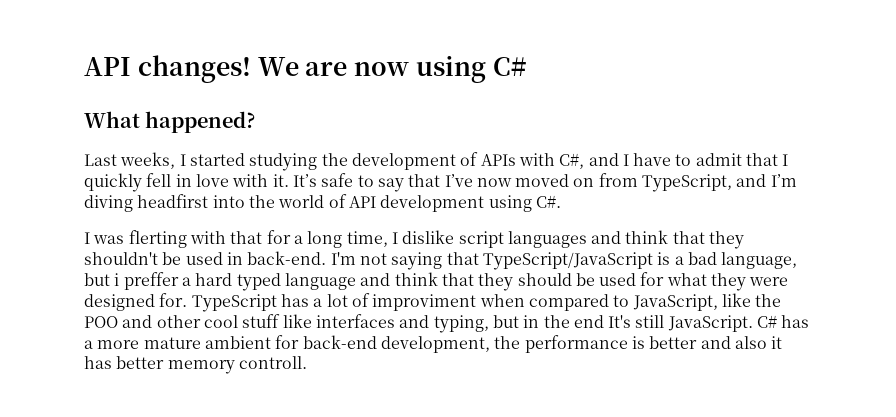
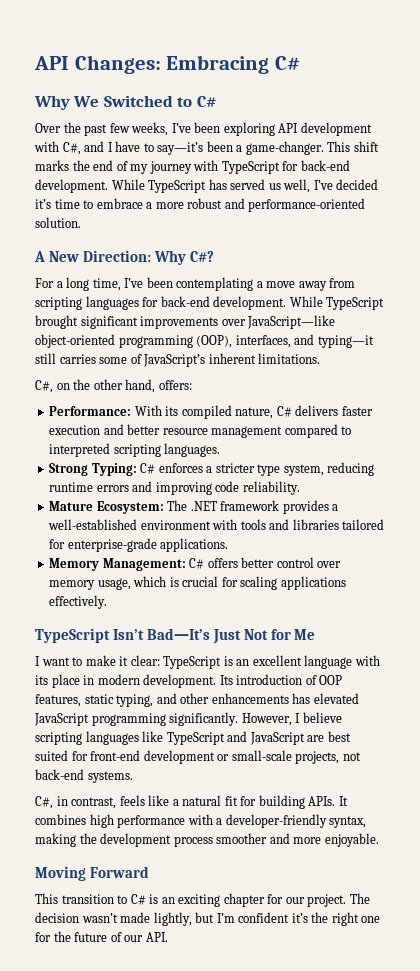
- API changes! We are now using C#
- What happened?
- Last weeks, I started studying the development of APIs with C#, and I have to admit that I quickly fell in love with it. It’s safe to say that I’ve now moved on from TypeScript, and I’m diving headfirst into the world of API development using C#.
- I was flerting with that for a long time, I dislike script languages and think that they shouldn't be used in back-end. I'm not saying that TypeScript/JavaScript is a bad language, but i preffer a hard typed language and think that they should be used for what they were designed for. TypeScript has a lot of improviment when compared to JavaScript, like the POO and other cool stuff like interfaces and typing, but in the end It's still JavaScript. C# has a more mature ambient for back-end development, the performance is better and also it has better memory controll.
+ API Changes: Embracing C#
+ Why We Switched to C#
+ Over the past few weeks, I’ve been exploring API development with C#, and I have to say—it’s been a game-changer. This shift marks the end of my journey with TypeScript for back-end development. While TypeScript has served us well, I’ve decided it’s time to embrace a more robust and performance-oriented solution.
+ A New Direction: Why C#?
+ For a long time, I’ve been contemplating a move away from scripting languages for back-end development. While TypeScript brought significant improvements over JavaScript—like object-oriented programming (OOP), interfaces, and typing—it still carries some of JavaScript’s inherent limitations.
+ C#, on the other hand, offers:
+ Performance: With its compiled nature, C# delivers faster execution and better resource management compared to interpreted scripting languages.
+ Strong Typing: C# enforces a stricter type system, reducing runtime errors and improving code reliability.
+ Mature Ecosystem: The .NET framework provides a well-established environment with tools and libraries tailored for enterprise-grade applications.
+ Memory Management: C# offers better control over memory usage, which is crucial for scaling applications effectively.
+ TypeScript Isn’t Bad—It’s Just Not for Me
+ I want to make it clear: TypeScript is an excellent language with its place in modern development. Its introduction of OOP features, static typing, and other enhancements has elevated JavaScript programming significantly. However, I believe scripting languages like TypeScript and JavaScript are best suited for front-end development or small-scale projects, not back-end systems.
+ C#, in contrast, feels like a natural fit for building APIs. It combines high performance with a developer-friendly syntax, making the development process smoother and more enjoyable.
+ Moving Forward
+ This transition to C# is an exciting chapter for our project. The decision wasn’t made lightly, but I’m confident it’s the right one for the future of our API.

